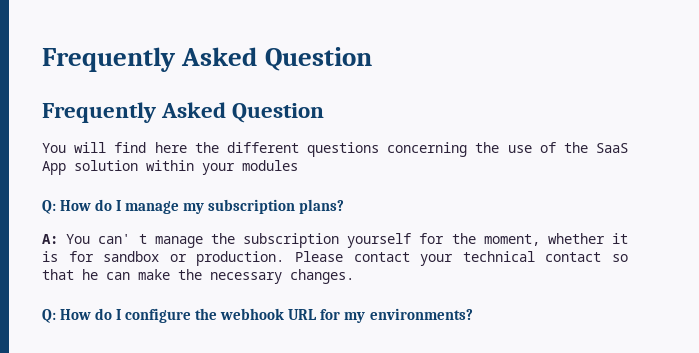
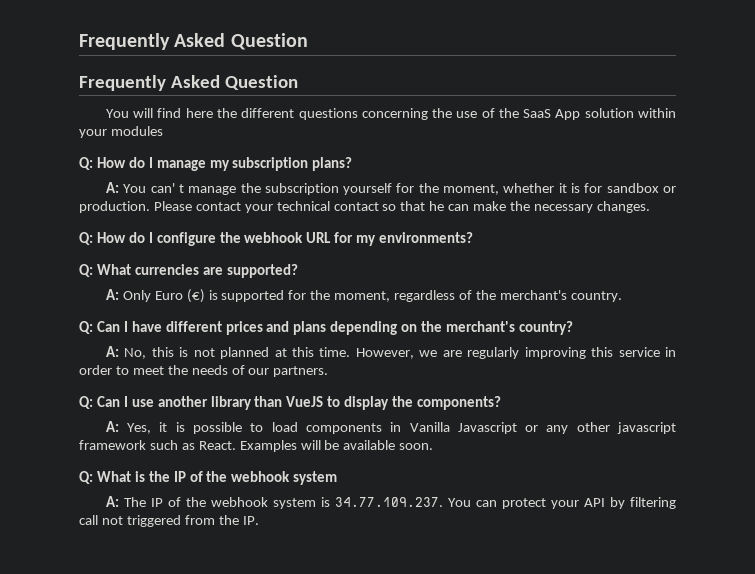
+ Q: What currencies are supported?
+ A: Only Euro (€) is supported for the moment, regardless of the merchant's country.
+ Q: Can I have different prices and plans depending on the merchant's country?
+ A: No, this is not planned at this time. However, we are regularly improving this service in order to meet the needs of our partners.
+ Q: Can I use another library than VueJS to display the components?
+ A: Yes, it is possible to load components in Vanilla Javascript or any other javascript framework such as React. Examples will be available soon.
+ Q: What is the IP of the webhook system
+ A: The IP of the webhook system is 34.77.109.237. You can protect your API by filtering call not triggered from the IP.

